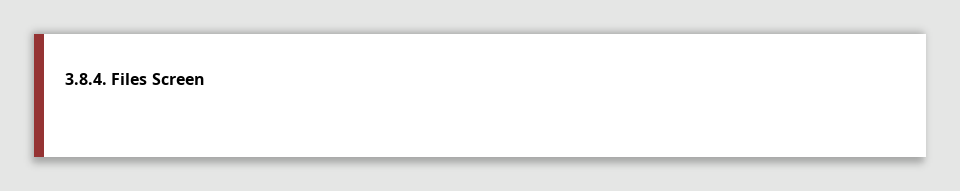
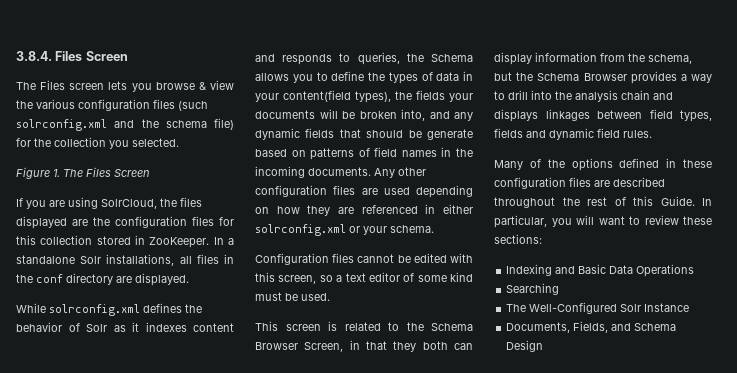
+ The Files screen lets you browse & view the various configuration files (such solrconfig.xml and the schema file) for the collection you selected.
+ Figure 1. The Files Screen
+ If you are using SolrCloud, the files displayed are the configuration files for this collection stored in ZooKeeper. In a standalone Solr installations, all files in the conf directory are displayed.
+ While solrconfig.xml defines the behavior of Solr as it indexes content and responds to queries, the Schema allows you to define the types of data in your content(field types), the fields your documents will be broken into, and any dynamic fields that should be generate based on patterns of field names in the incoming documents. Any other configuration files are used depending on how they are referenced in either solrconfig.xml or your schema.
+ Configuration files cannot be edited with this screen, so a text editor of some kind must be used.
+ This screen is related to the Schema Browser Screen, in that they both can display information from the schema, but the Schema Browser provides a way to drill into the analysis chain and displays linkages between field types, fields and dynamic field rules.
+ Many of the options defined in these configuration files are described throughout the rest of this Guide. In particular, you will want to review these sections:
+ Indexing and Basic Data Operations
+ Searching
+ The Well-Configured Solr Instance
+ Documents, Fields, and Schema Design

